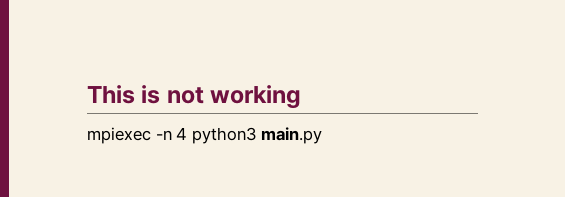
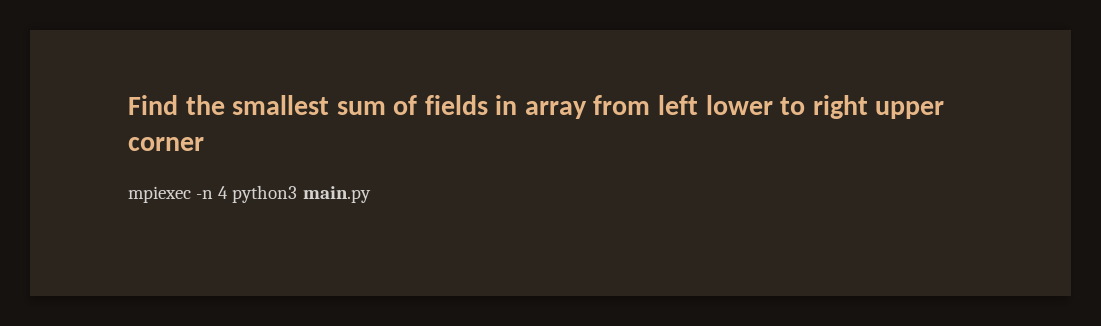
- This is not working
+ Find the smallest sum of fields in array from left lower to right upper corner

